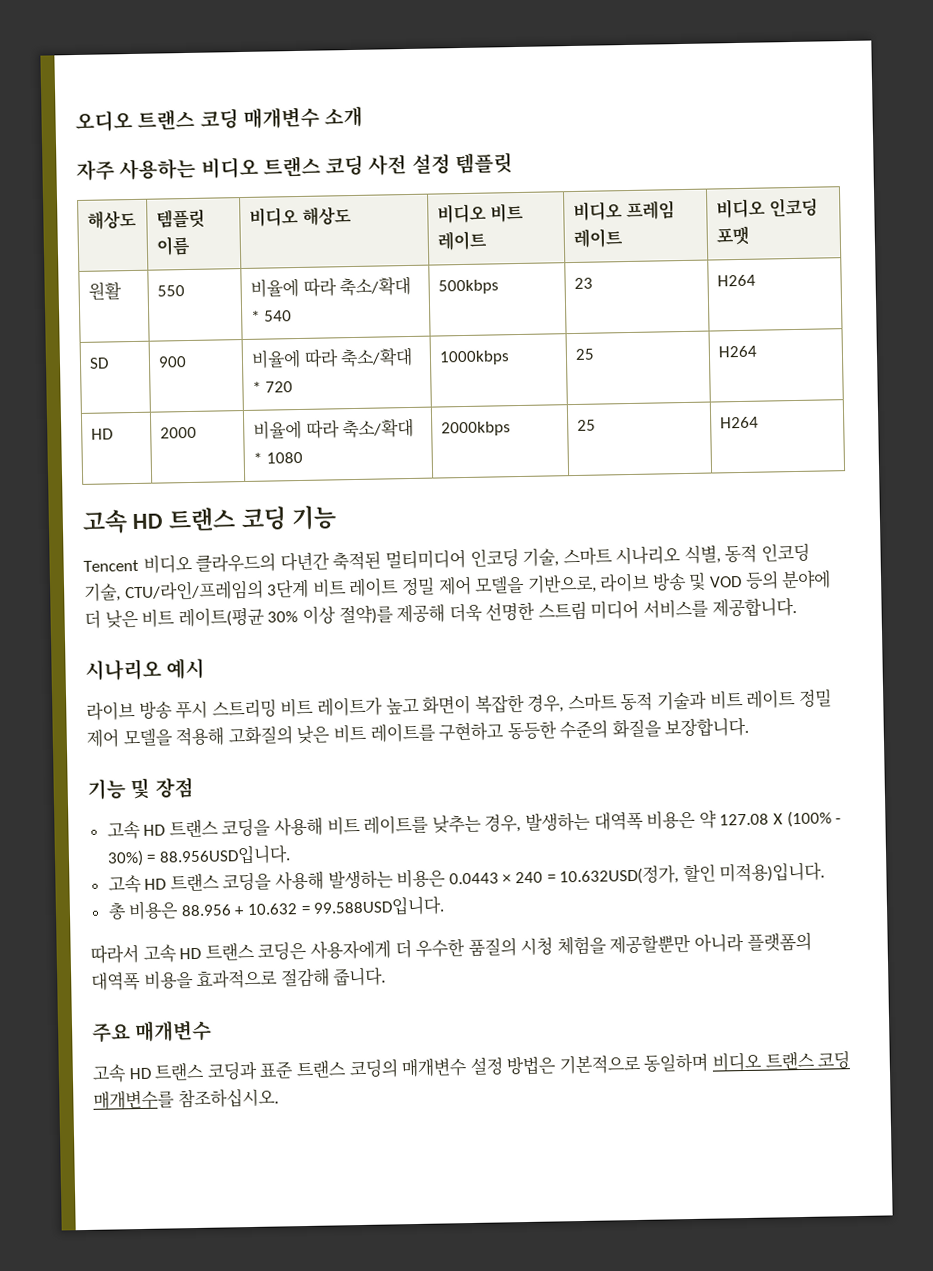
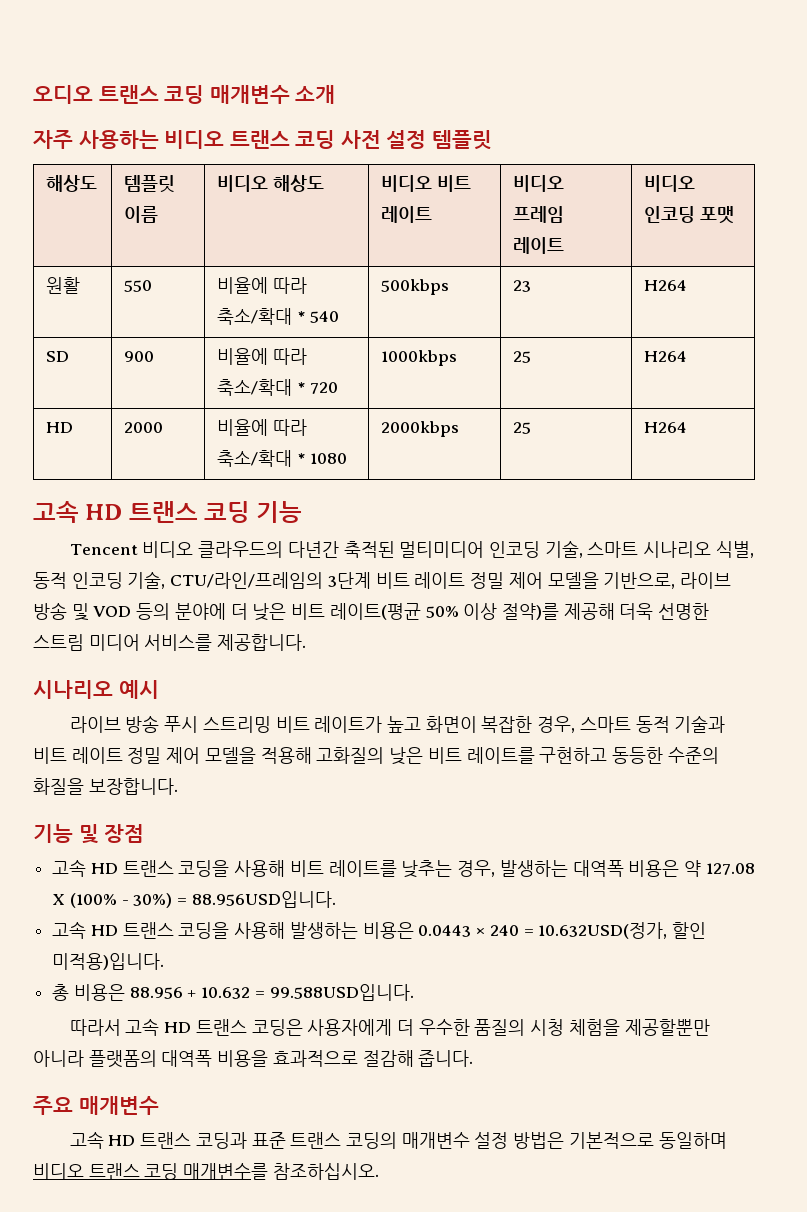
- Tencent 비디오 클라우드의 다년간 축적된 멀티미디어 인코딩 기술, 스마트 시나리오 식별, 동적 인코딩 기술, CTU/라인/프레임의 3단계 비트 레이트 정밀 제어 모델을 기반으로, 라이브 방송 및 VOD 등의 분야에 더 낮은 비트 레이트(평균 30% 이상 절약)를 제공해 더욱 선명한 스트림 미디어 서비스를 제공합니다.
+ Tencent 비디오 클라우드의 다년간 축적된 멀티미디어 인코딩 기술, 스마트 시나리오 식별, 동적 인코딩 기술, CTU/라인/프레임의 3단계 비트 레이트 정밀 제어 모델을 기반으로, 라이브 방송 및 VOD 등의 분야에 더 낮은 비트 레이트(평균 50% 이상 절약)를 제공해 더욱 선명한 스트림 미디어 서비스를 제공합니다.

